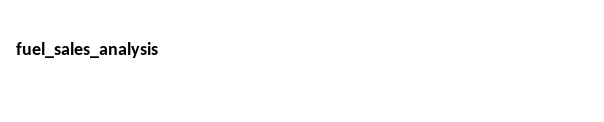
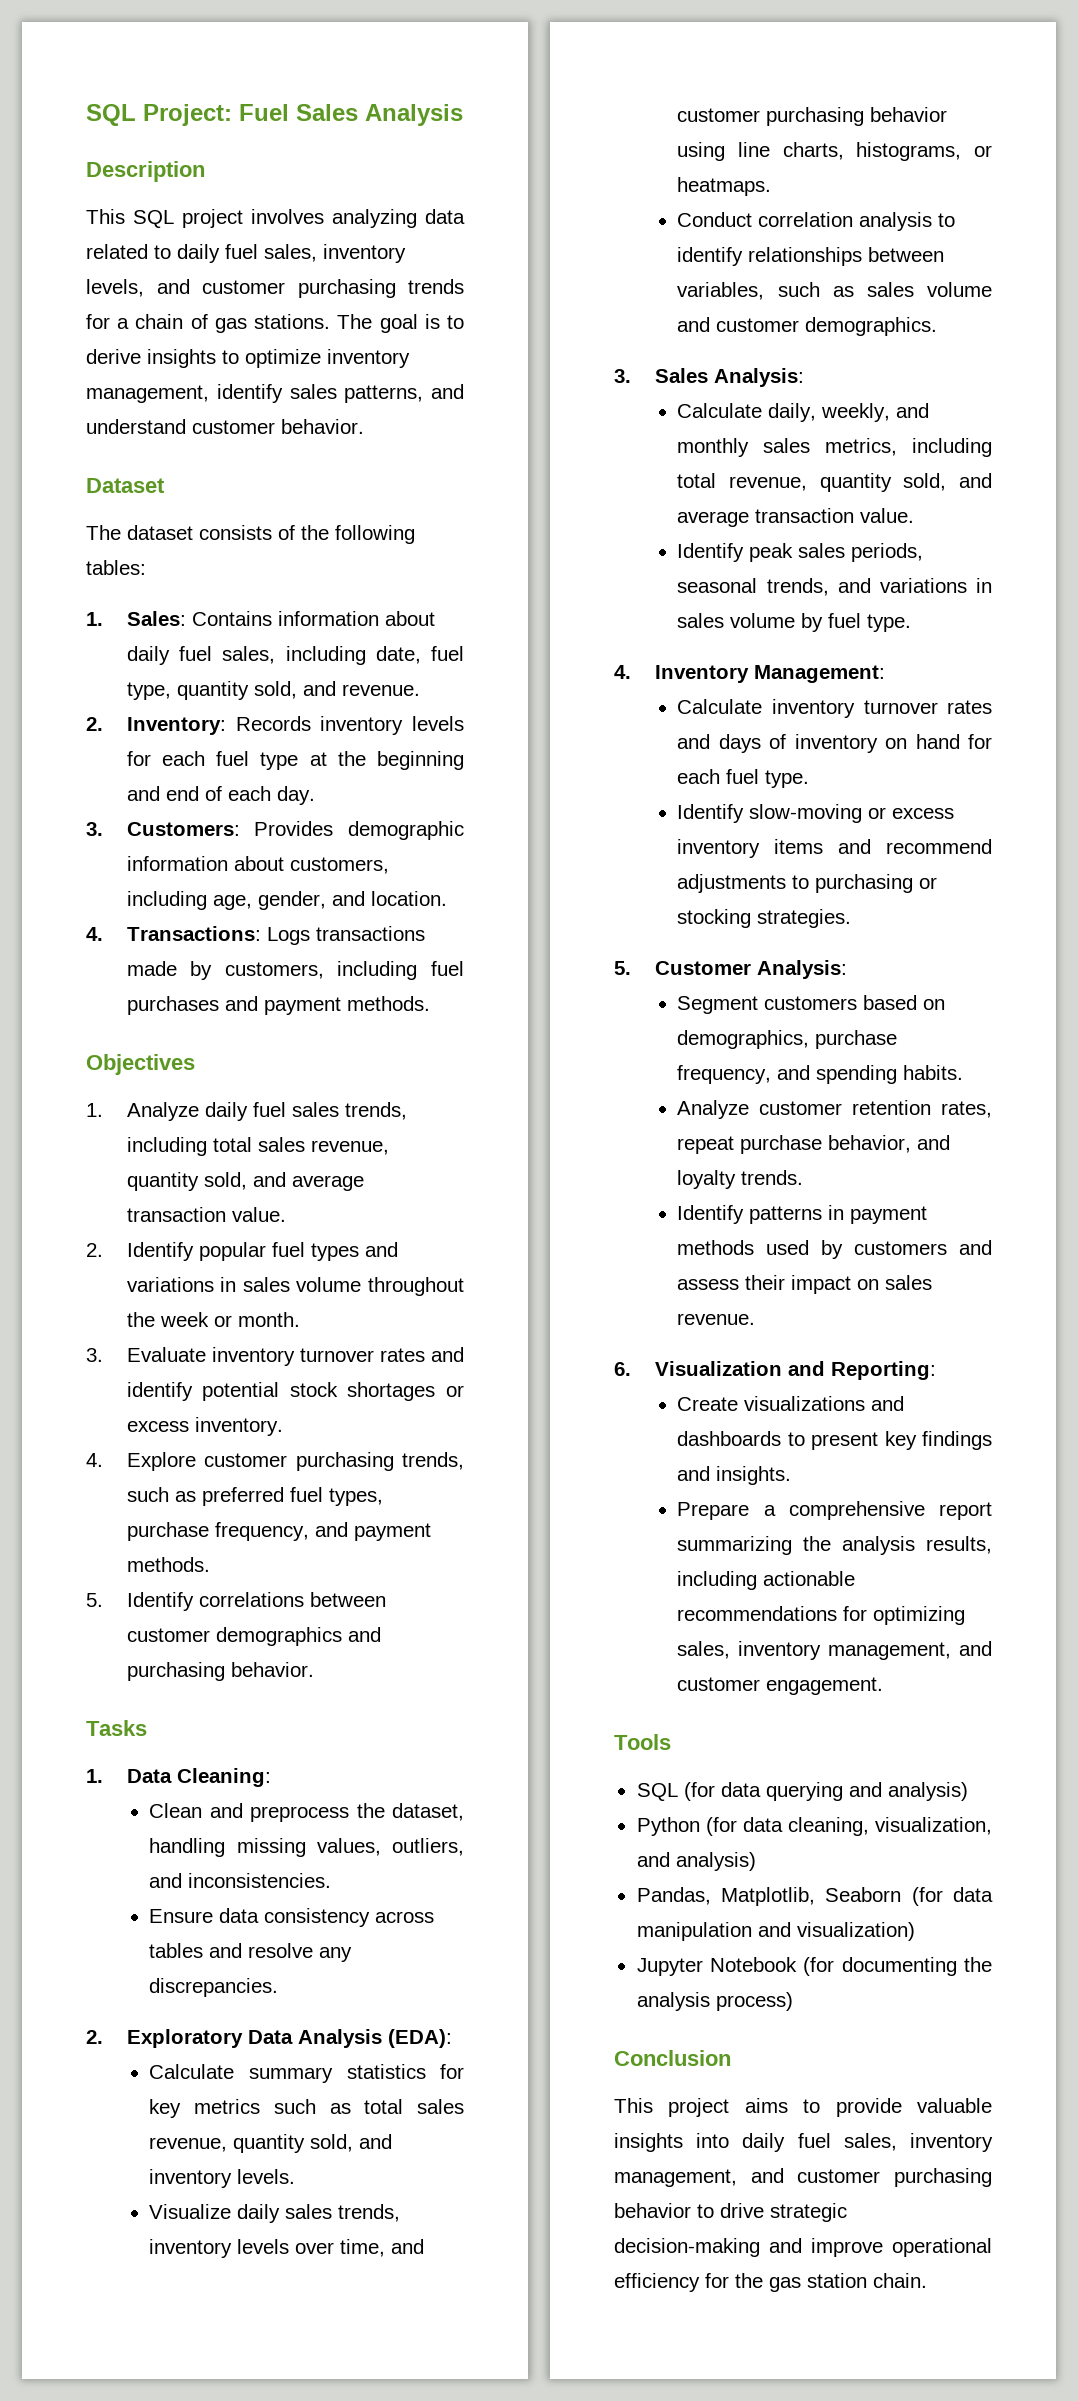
- fuel_sales_analysis
+ SQL Project: Fuel Sales Analysis
+ Description
+ This SQL project involves analyzing data related to daily fuel sales, inventory levels, and customer purchasing trends for a chain of gas stations. The goal is to derive insights to optimize inventory management, identify sales patterns, and understand customer behavior.
+ Dataset
+ The dataset consists of the following tables:
+ 1. Sales: Contains information about daily fuel sales, including date, fuel type, quantity sold, and revenue.
+ 2. Inventory: Records inventory levels for each fuel type at the beginning and end of each day.
+ 3. Customers: Provides demographic information about customers, including age, gender, and location.
+ 4. Transactions: Logs transactions made by customers, including fuel purchases and payment methods.
+ Objectives
+ 1. Analyze daily fuel sales trends, including total sales revenue, quantity sold, and average transaction value.
+ 2. Identify popular fuel types and variations in sales volume throughout the week or month.
+ 3. Evaluate inventory turnover rates and identify potential stock shortages or excess inventory.
+ 4. Explore customer purchasing trends, such as preferred fuel types, purchase frequency, and payment methods.
+ 5. Identify correlations between customer demographics and purchasing behavior.
+ Tasks
+ 1. Data Cleaning:
+ Clean and preprocess the dataset, handling missing values, outliers, and inconsistencies.
+ Ensure data consistency across tables and resolve any discrepancies.
+ 2. Exploratory Data Analysis (EDA):
+ Calculate summary statistics for key metrics such as total sales revenue, quantity sold, and inventory levels.
+ Visualize daily sales trends, inventory levels over time, and customer purchasing behavior using line charts, histograms, or heatmaps.
+ Conduct correlation analysis to identify relationships between variables, such as sales volume and customer demographics.
+ 3. Sales Analysis:
+ Calculate daily, weekly, and monthly sales metrics, including total revenue, quantity sold, and average transaction value.
+ Identify peak sales periods, seasonal trends, and variations in sales volume by fuel type.
+ 4. Inventory Management:
+ Calculate inventory turnover rates and days of inventory on hand for each fuel type.
+ Identify slow-moving or excess inventory items and recommend adjustments to purchasing or stocking strategies.
+ 5. Customer Analysis:
+ Segment customers based on demographics, purchase frequency, and spending habits.
+ Analyze customer retention rates, repeat purchase behavior, and loyalty trends.
+ Identify patterns in payment methods used by customers and assess their impact on sales revenue.
+ 6. Visualization and Reporting:
+ Create visualizations and dashboards to present key findings and insights.
+ Prepare a comprehensive report summarizing the analysis results, including actionable recommendations for optimizing sales, inventory management, and customer engagement.
+ Tools
+ SQL (for data querying and analysis)
+ Python (for data cleaning, visualization, and analysis)
+ Pandas, Matplotlib, Seaborn (for data manipulation and visualization)
+ Jupyter Notebook (for documenting the analysis process)
+ Conclusion
+ This project aims to provide valuable insights into daily fuel sales, inventory management, and customer purchasing behavior to drive strategic decision-making and improve operational efficiency for the gas station chain.

